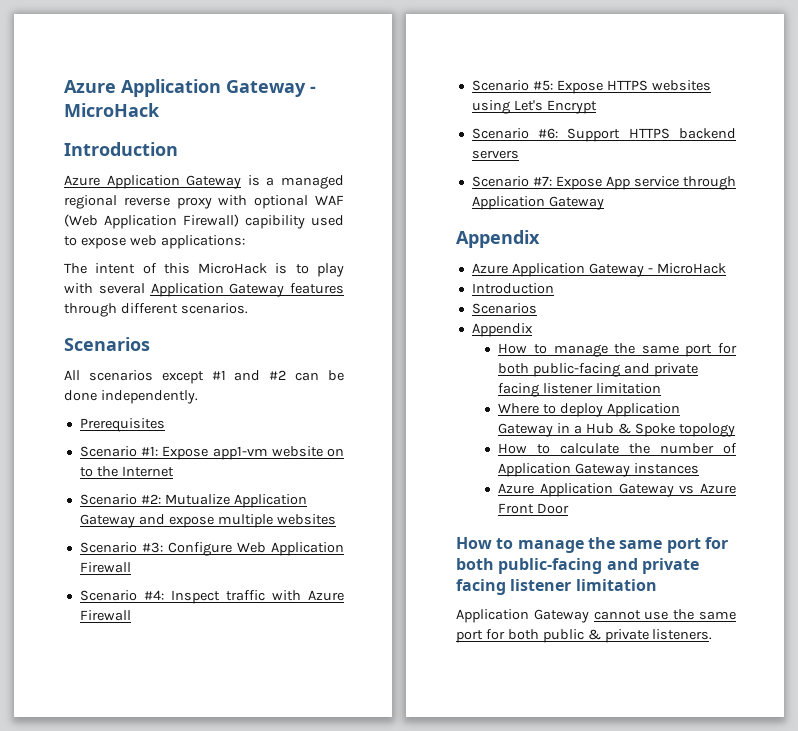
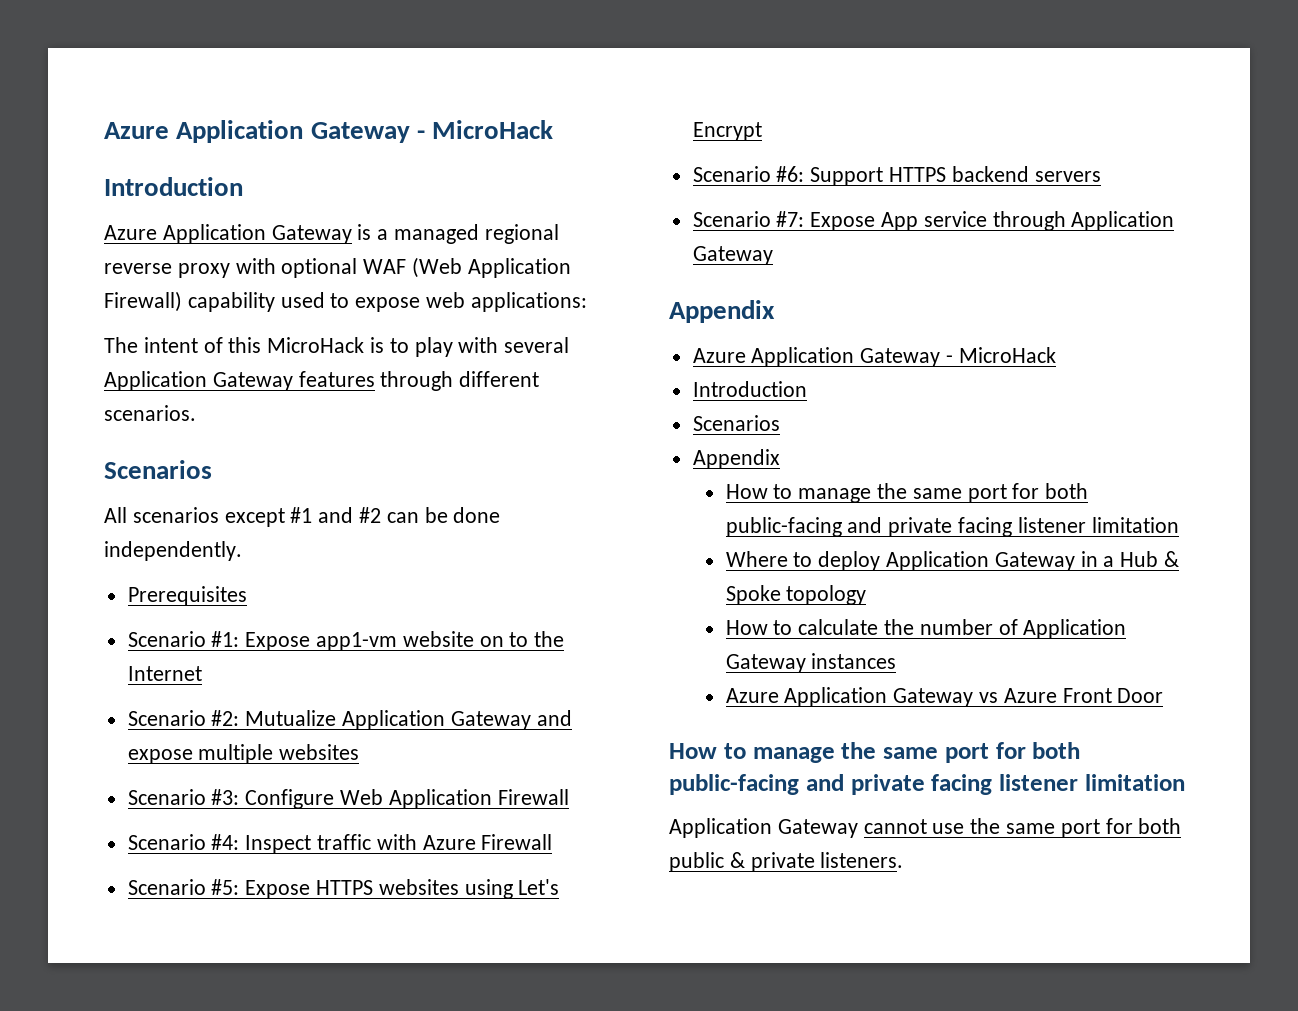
- Azure Application Gateway is a managed regional reverse proxy with optional WAF (Web Application Firewall) capibility used to expose web applications:
+ Azure Application Gateway is a managed regional reverse proxy with optional WAF (Web Application Firewall) capability used to expose web applications:

